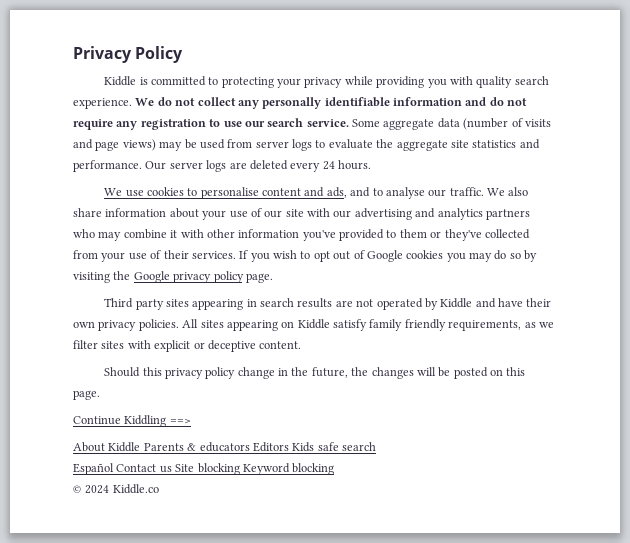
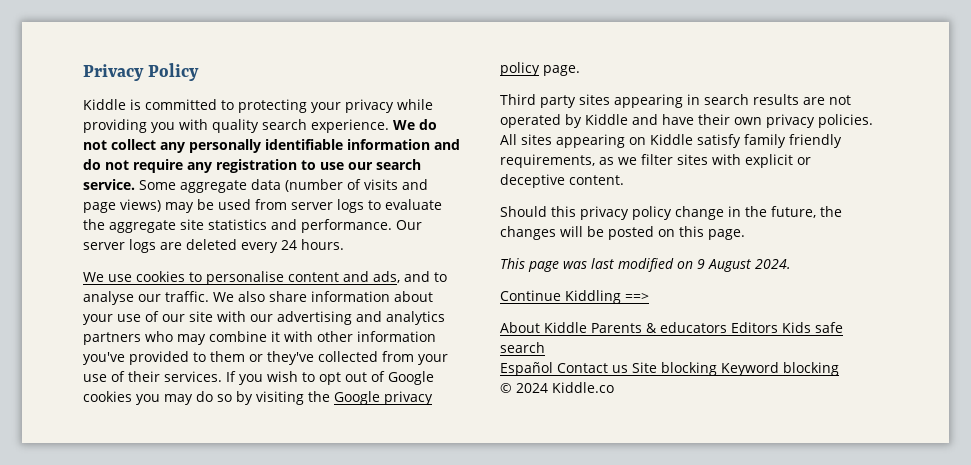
+ This page was last modified on 9 August 2024.

